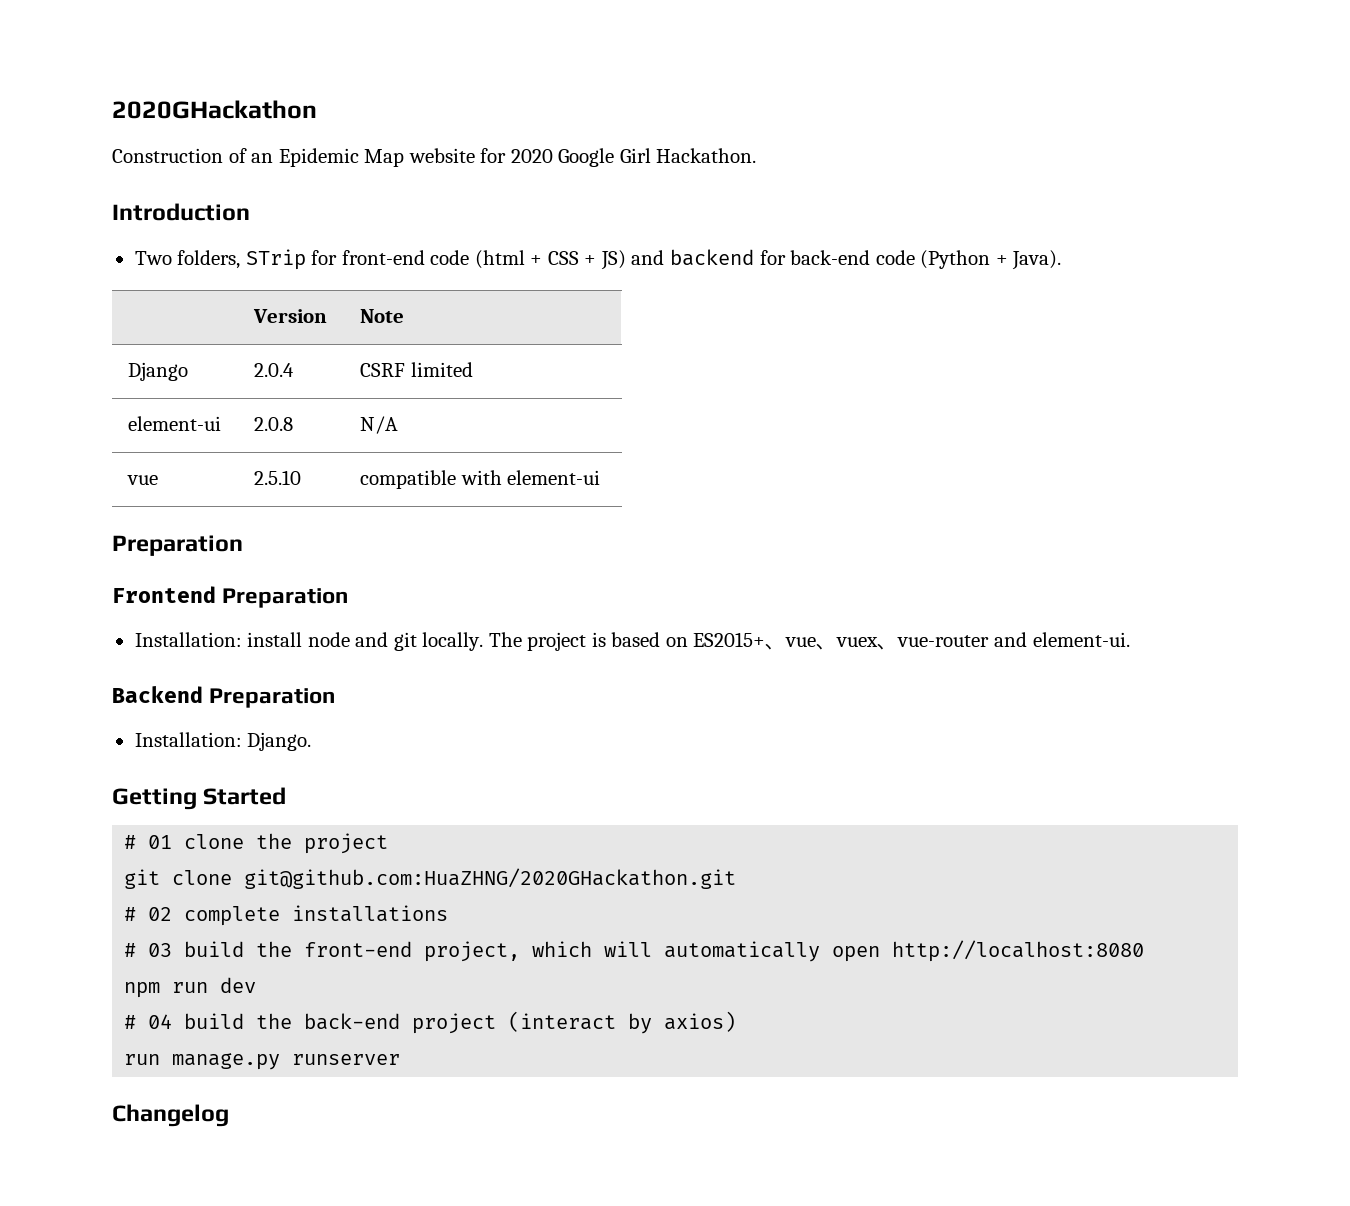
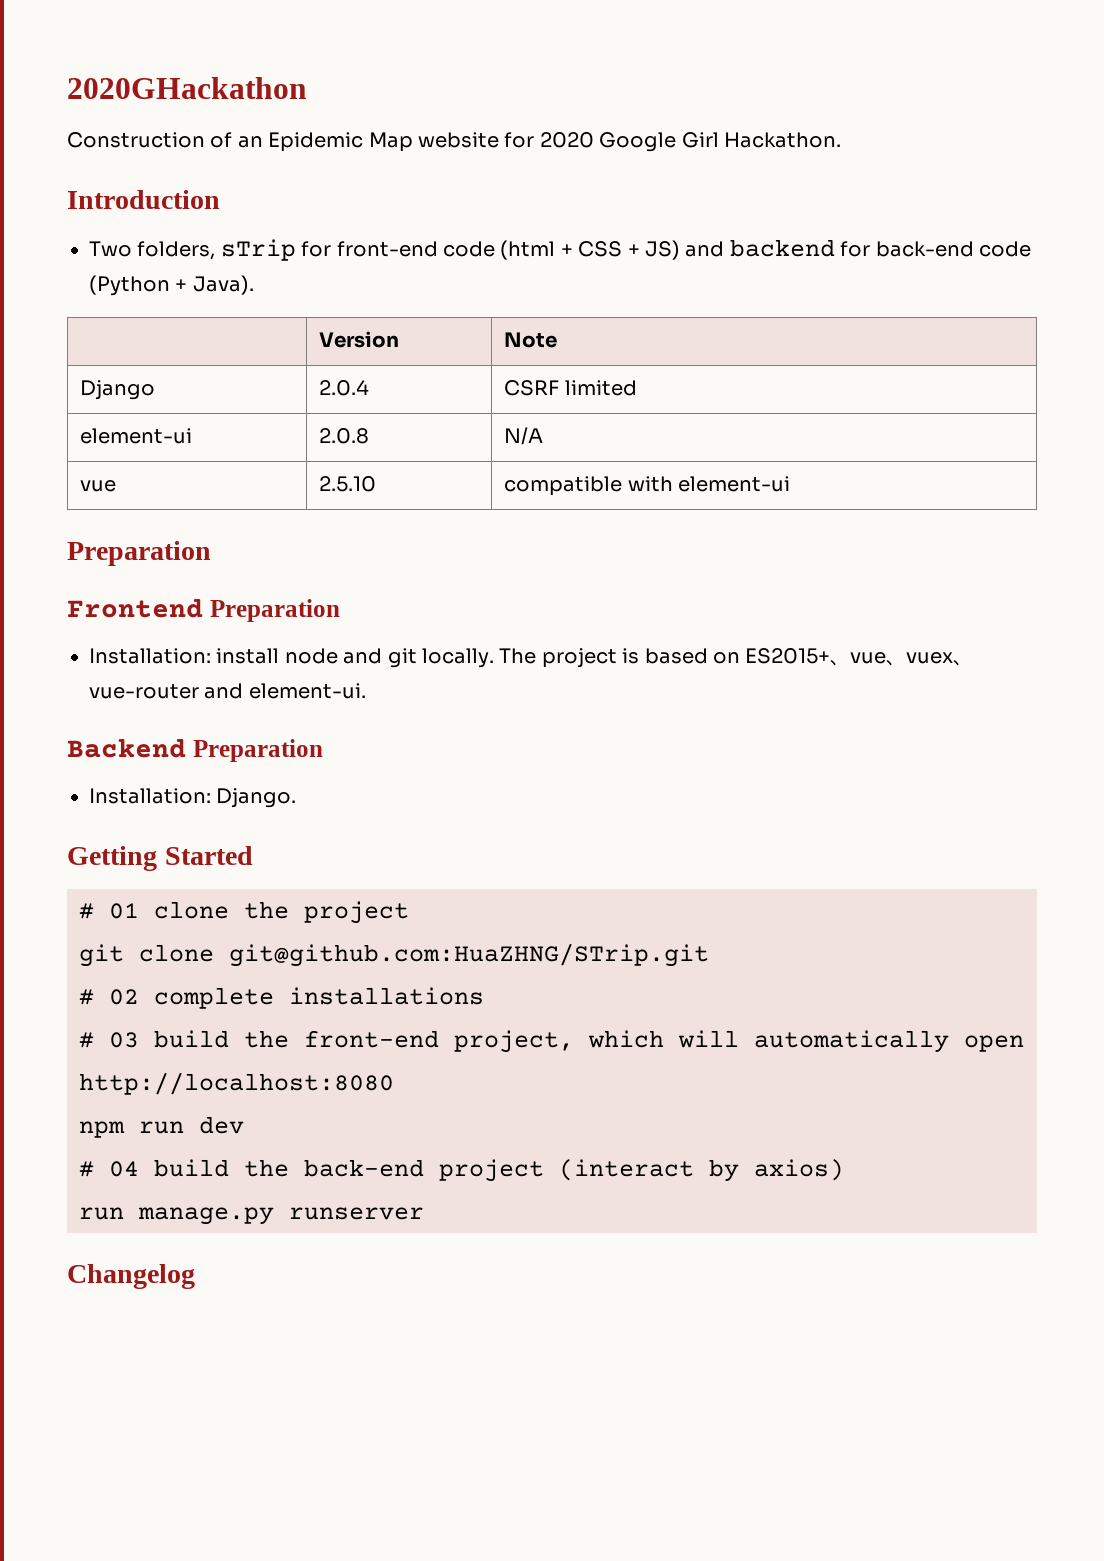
- Two folders, STrip for front-end code (html + CSS + JS) and backend for back-end code (Python + Java).
+ Two folders, sTrip for front-end code (html + CSS + JS) and backend for back-end code (Python + Java).
- git clone git@github.com:HuaZHNG/2020GHackathon.git
+ git clone git@github.com:HuaZHNG/STrip.git

